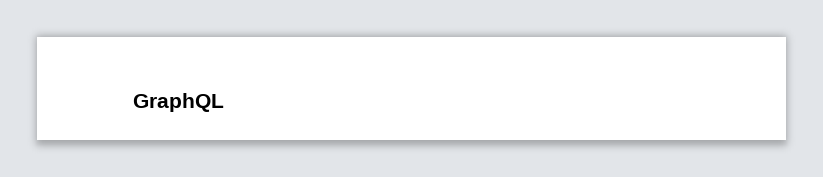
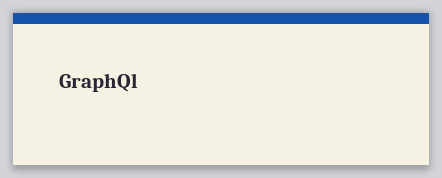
- GraphQL
+ GraphQl

